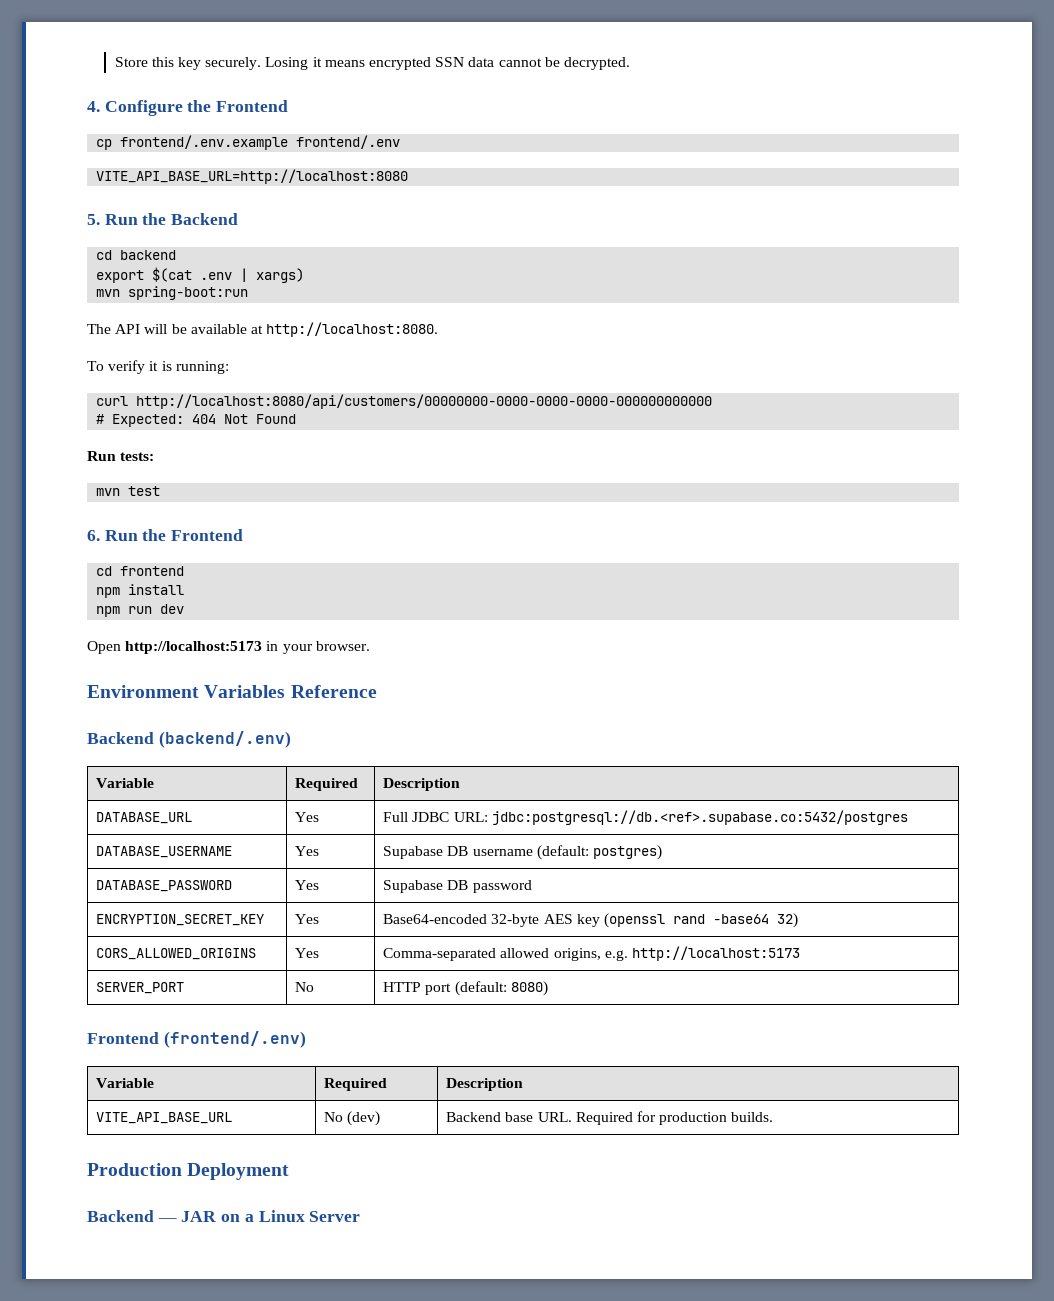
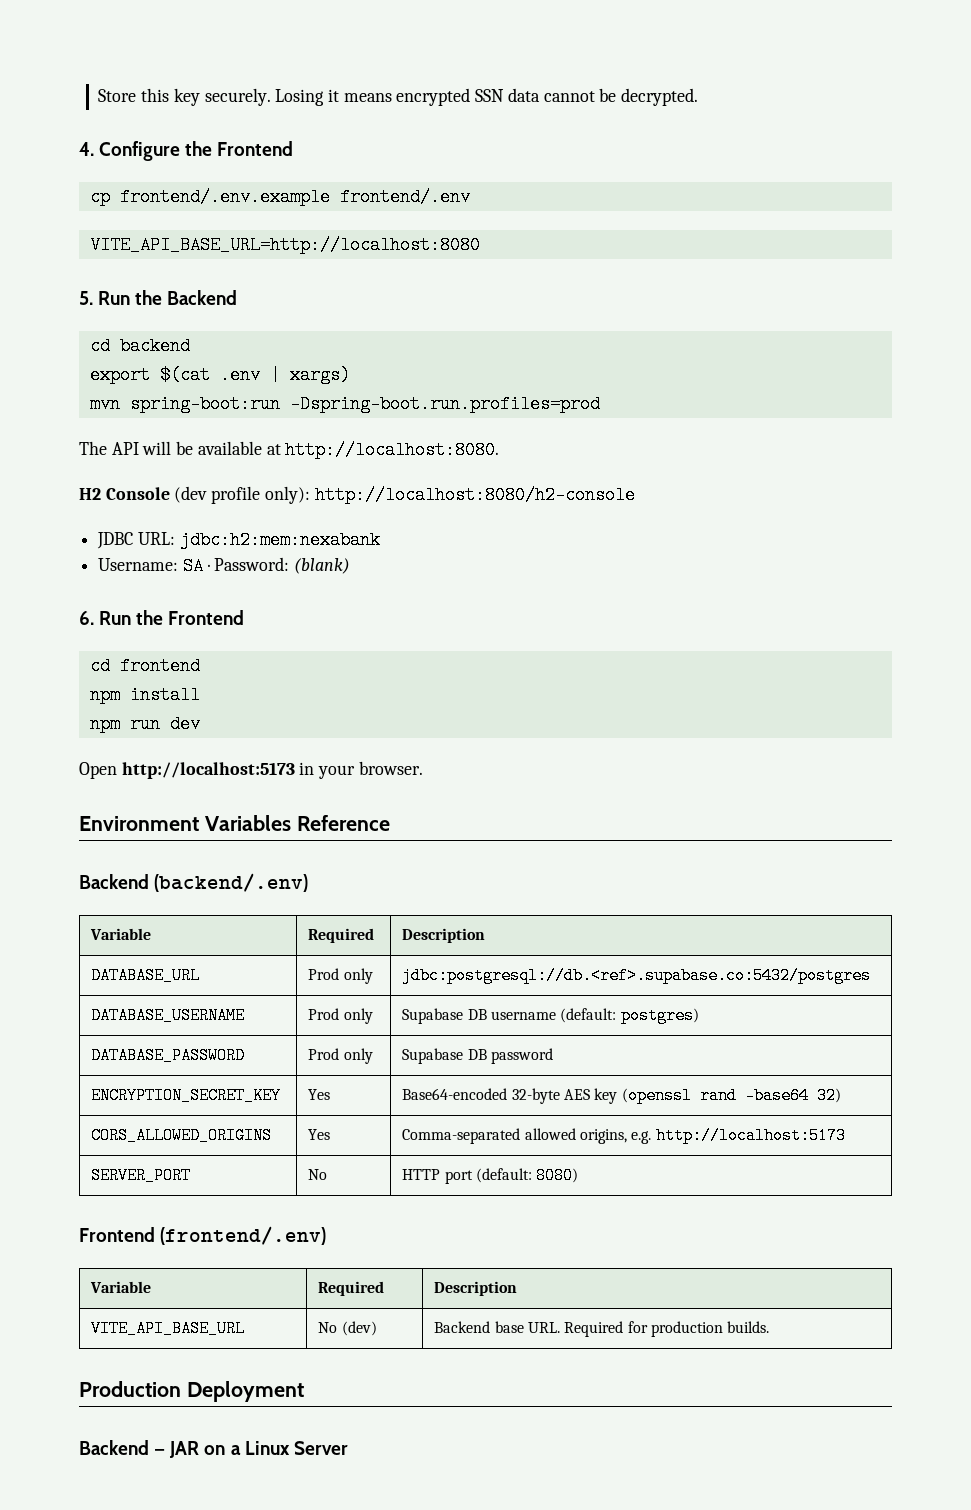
- mvn spring-boot:run
+ mvn spring-boot:run -Dspring-boot.run.profiles=prod
- To verify it is running:
- curl http://localhost:8080/api/customers/00000000-0000-0000-0000-000000000000
- # Expected: 404 Not Found
- Run tests:
- mvn test
+ H2 Console (dev profile only): http://localhost:8080/h2-console
+ JDBC URL: jdbc:h2:mem:nexabank
+ Username: SA · Password: (blank)
- DATABASE_URL | Yes | Full JDBC URL: jdbc:postgresql://db.<ref>.supabase.co:5432/postgres
+ DATABASE_URL | Prod only | jdbc:postgresql://db.<ref>.supabase.co:5432/postgres
- DATABASE_USERNAME | Yes | Supabase DB username (default: postgres)
+ DATABASE_USERNAME | Prod only | Supabase DB username (default: postgres)
- DATABASE_PASSWORD | Yes | Supabase DB password
+ DATABASE_PASSWORD | Prod only | Supabase DB password

